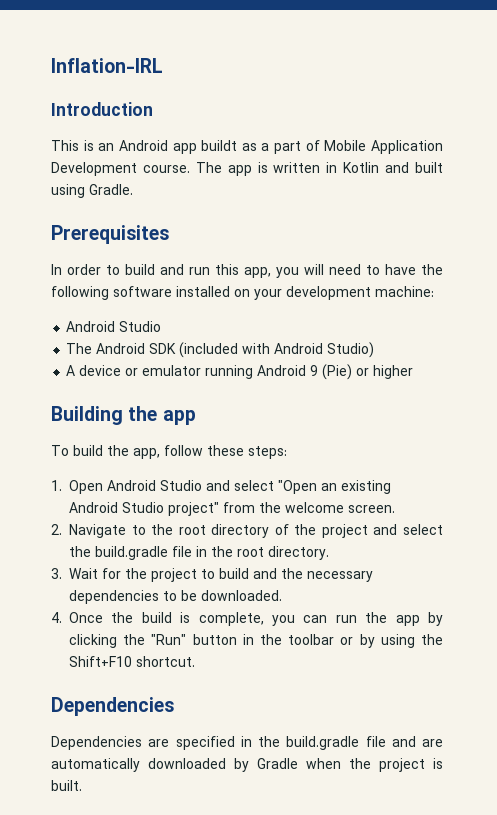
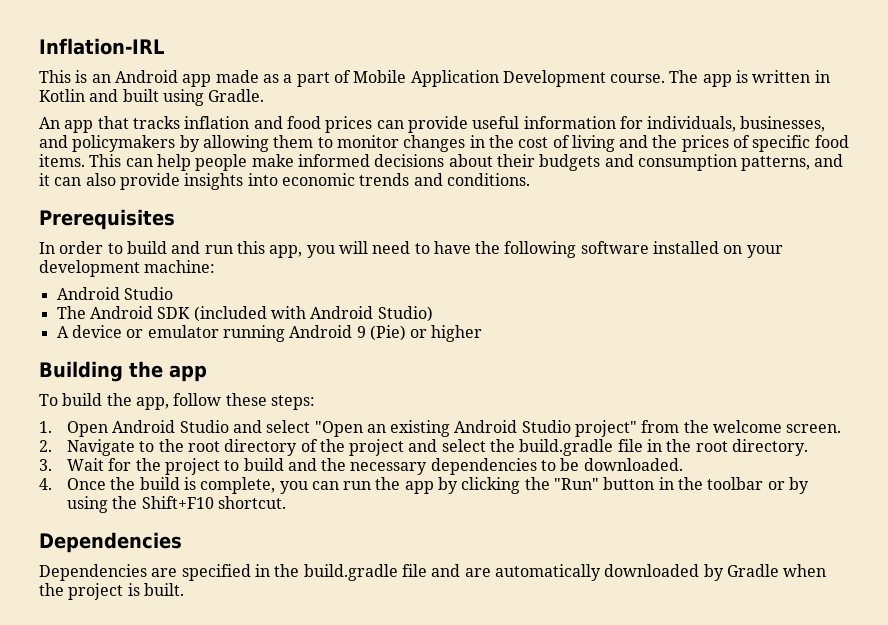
- Introduction
- This is an Android app buildt as a part of Mobile Application Development course.
+ This is an Android app made as a part of Mobile Application Development course.
+ An app that tracks inflation and food prices can provide useful information for individuals, businesses, and policymakers by allowing them to monitor changes in the cost of living and the prices of specific food items. This can help people make informed decisions about their budgets and consumption patterns, and it can also provide insights into economic trends and conditions.

